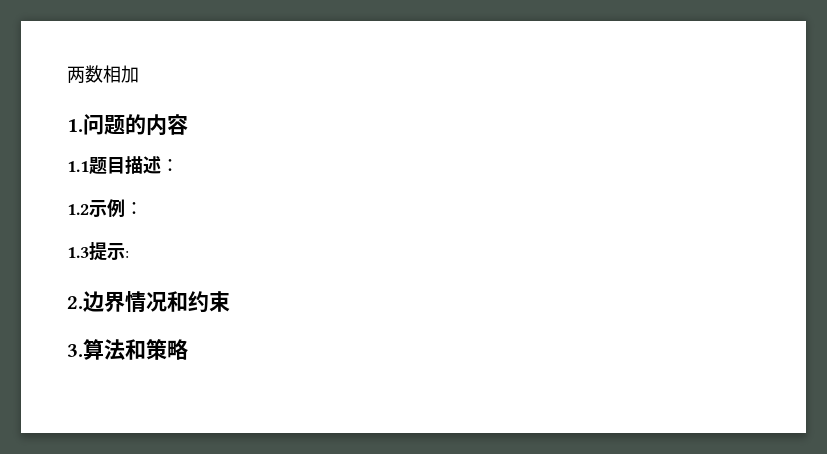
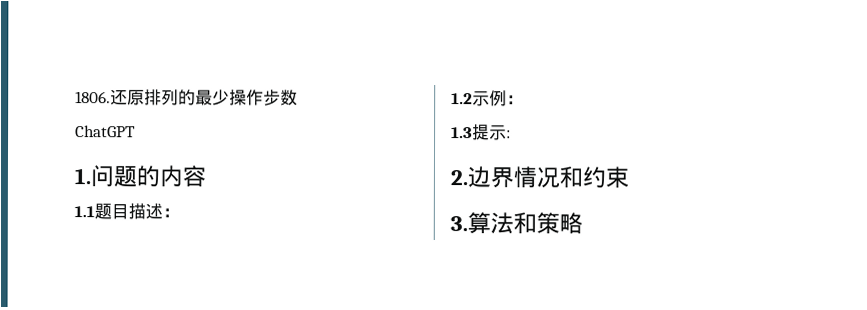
- 两数相加
+ 1806.还原排列的最少操作步数
+ ChatGPT

